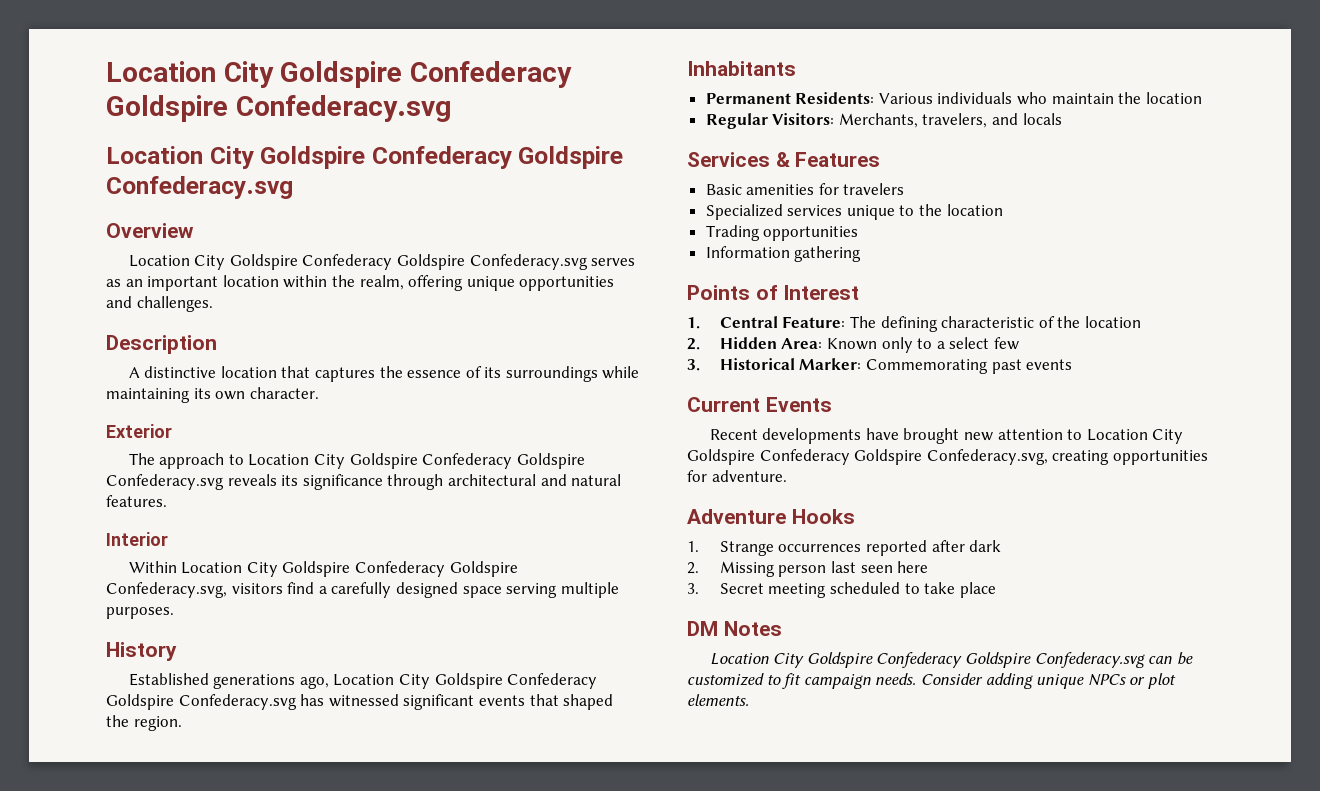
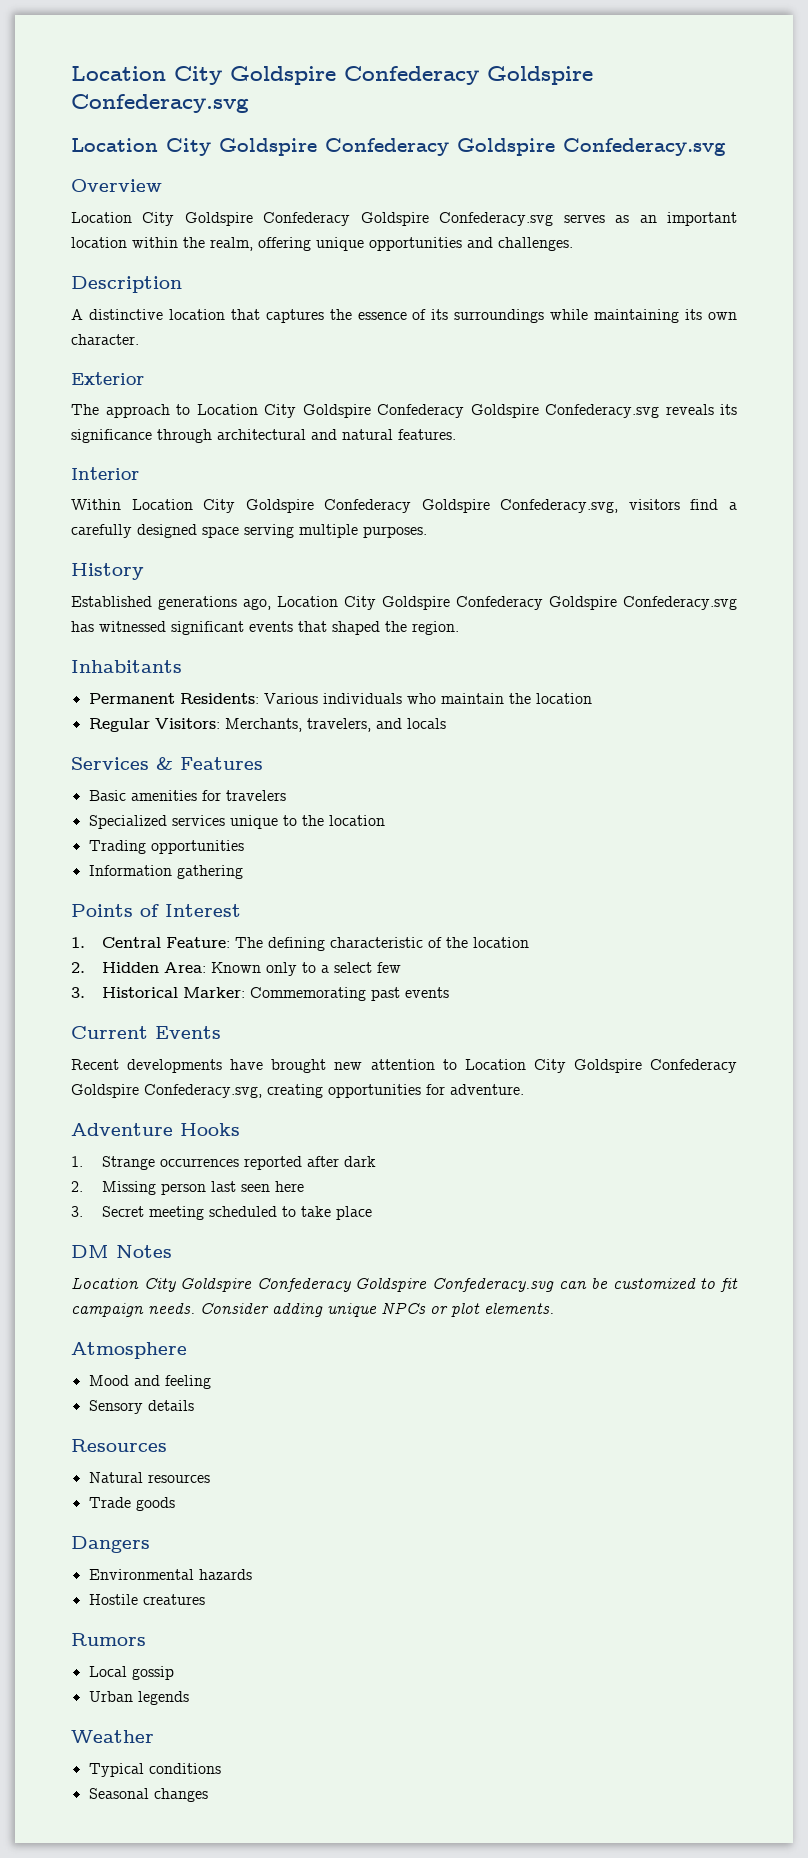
+ Atmosphere
+ Mood and feeling
+ Sensory details
+ Resources
+ Natural resources
+ Trade goods
+ Dangers
+ Environmental hazards
+ Hostile creatures
+ Rumors
+ Local gossip
+ Urban legends
+ Weather
+ Typical conditions
+ Seasonal changes

